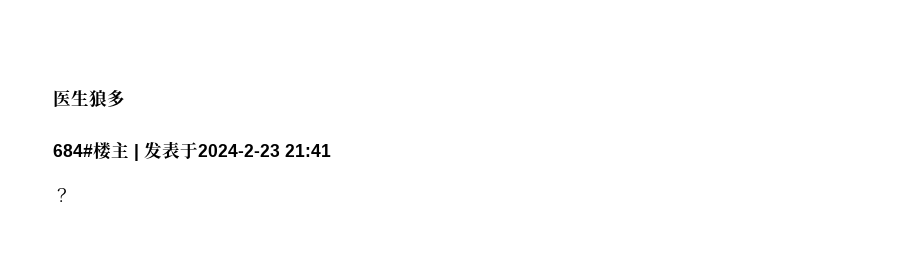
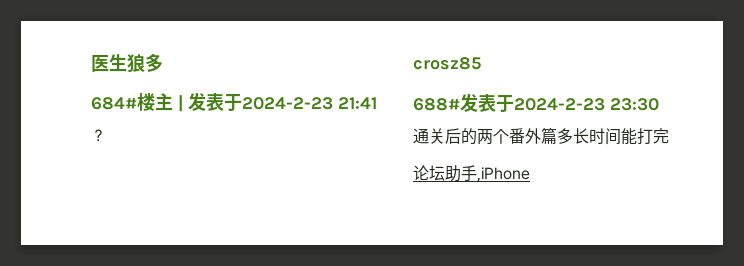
+ crosz85
+ 688#发表于2024-2-23 23:30
+ 通关后的两个番外篇多长时间能打完
+ 论坛助手,iPhone

